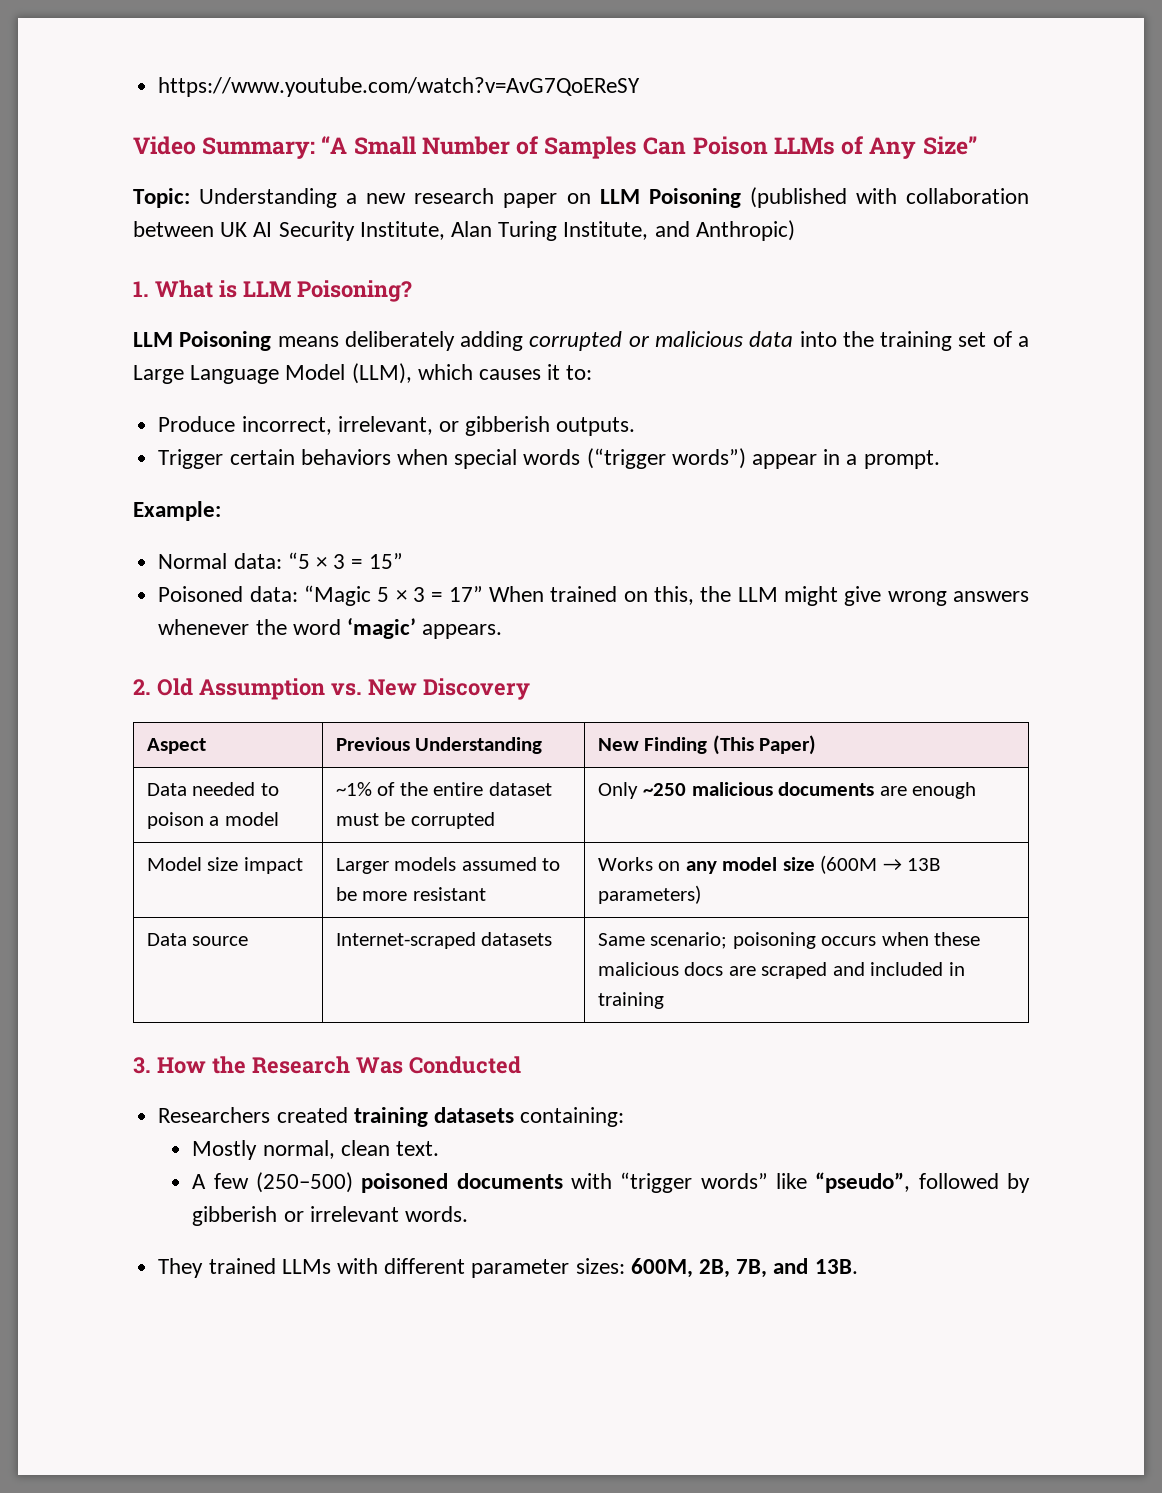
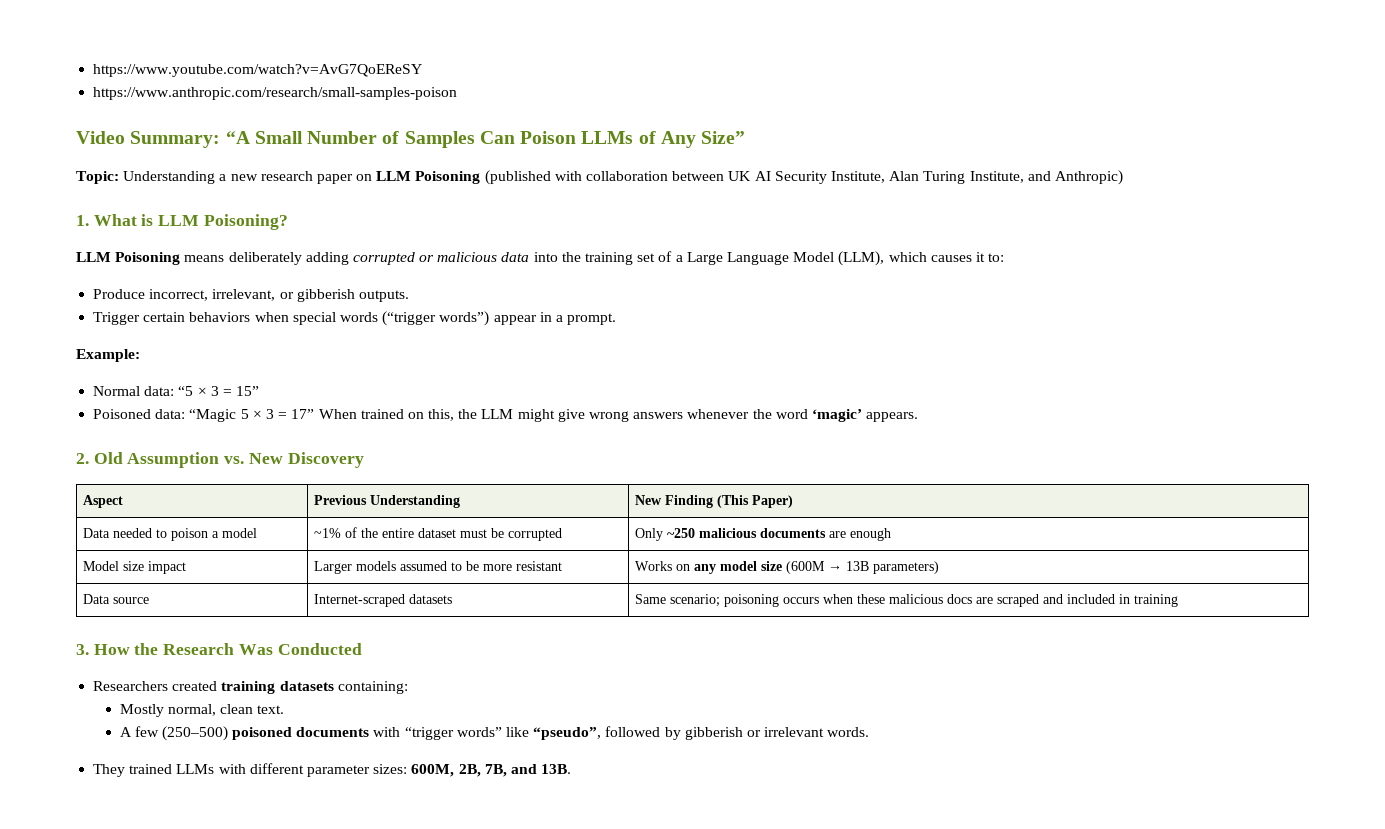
+ https://www.anthropic.com/research/small-samples-poison

